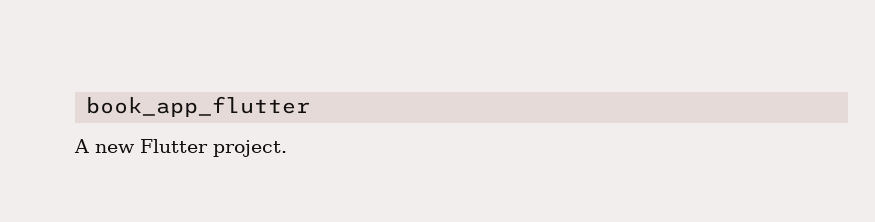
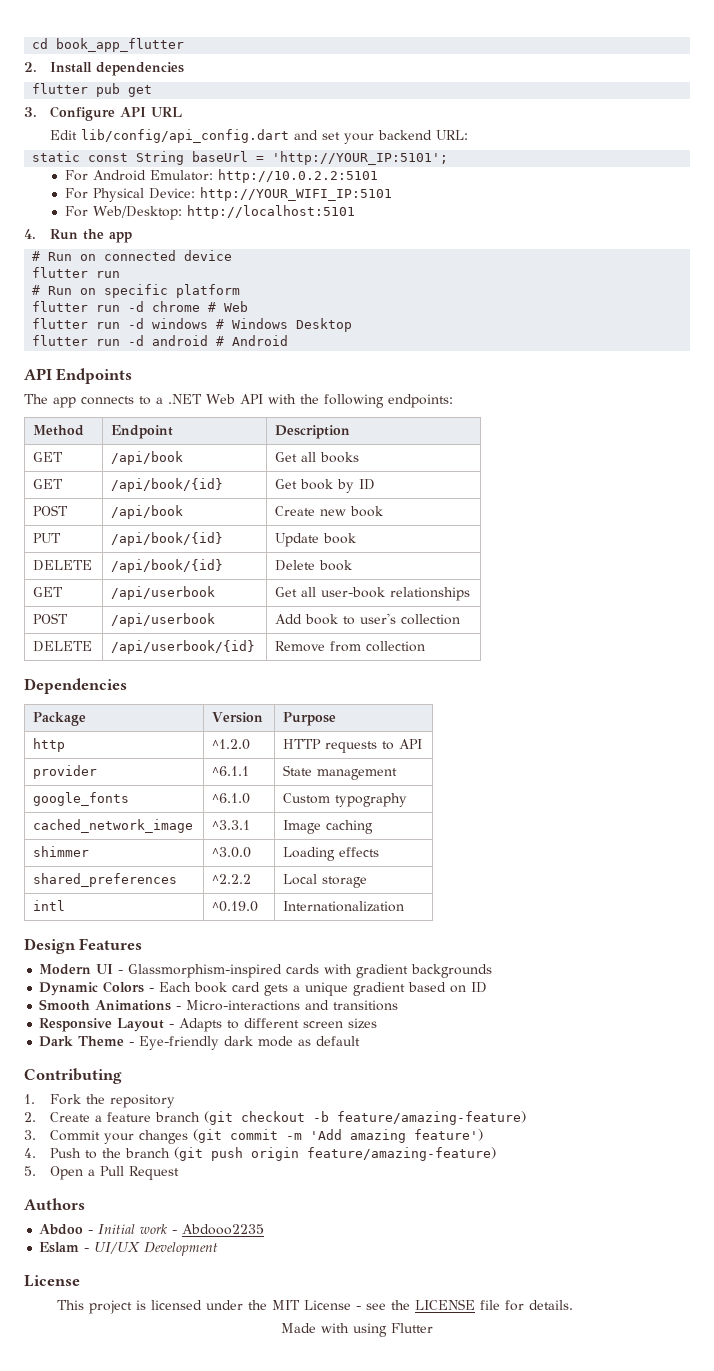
- book_app_flutter
+ cd book_app_flutter
- A new Flutter project.
+ 2. Install dependencies
+ flutter pub get
+ 3. Configure API URL
+ Edit lib/config/api_config.dart and set your backend URL:
+ static const String baseUrl = 'http://YOUR_IP:5101';
+ For Android Emulator: http://10.0.2.2:5101
+ For Physical Device: http://YOUR_WIFI_IP:5101
+ For Web/Desktop: http://localhost:5101
+ 4. Run the app
+ # Run on connected device
+ flutter run
+ # Run on specific platform
+ flutter run -d chrome # Web
+ flutter run -d windows # Windows Desktop
+ flutter run -d android # Android
+ API Endpoints
+ The app connects to a .NET Web API with the following endpoints:
+ Method | Endpoint | Description
+ GET | /api/book | Get all books
+ GET | /api/book/{id} | Get book by ID
+ POST | /api/book | Create new book
+ PUT | /api/book/{id} | Update book
+ DELETE | /api/book/{id} | Delete book
+ GET | /api/userbook | Get all user-book relationships
+ POST | /api/userbook | Add book to user's collection
+ DELETE | /api/userbook/{id} | Remove from collection
+ Dependencies
+ Package | Version | Purpose
+ http | ^1.2.0 | HTTP requests to API
+ provider | ^6.1.1 | State management
+ google_fonts | ^6.1.0 | Custom typography
+ cached_network_image | ^3.3.1 | Image caching
+ shimmer | ^3.0.0 | Loading effects
+ shared_preferences | ^2.2.2 | Local storage
+ intl | ^0.19.0 | Internationalization
+ Design Features
+ Modern UI - Glassmorphism-inspired cards with gradient backgrounds
+ Dynamic Colors - Each book card gets a unique gradient based on ID
+ Smooth Animations - Micro-interactions and transitions
+ Responsive Layout - Adapts to different screen sizes
+ Dark Theme - Eye-friendly dark mode as default
+ Contributing
+ 1. Fork the repository
+ 2. Create a feature branch (git checkout -b feature/amazing-feature)
+ 3. Commit your changes (git commit -m 'Add amazing feature')
+ 4. Push to the branch (git push origin feature/amazing-feature)
+ 5. Open a Pull Request
+ Authors
+ Abdoo - Initial work - Abdooo2235
+ Eslam - UI/UX Development
+ License
+ This project is licensed under the MIT License - see the LICENSE file for details.
+ Made with using Flutter

